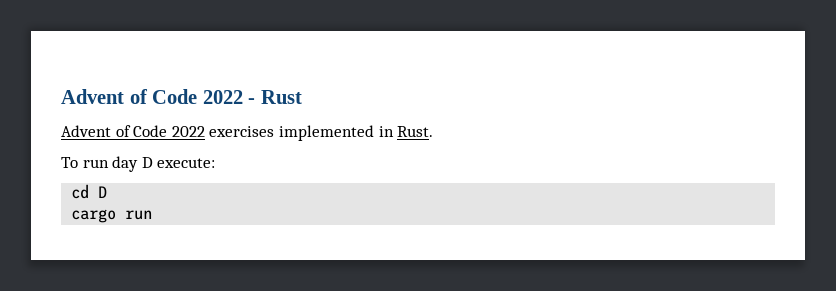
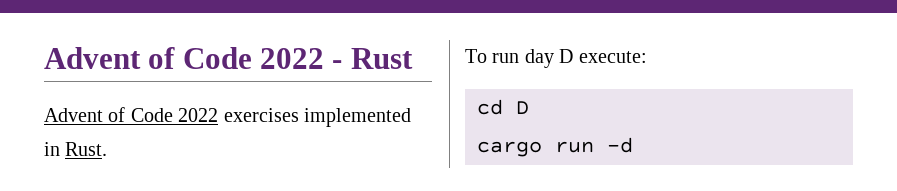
- cargo run
+ cargo run -d

